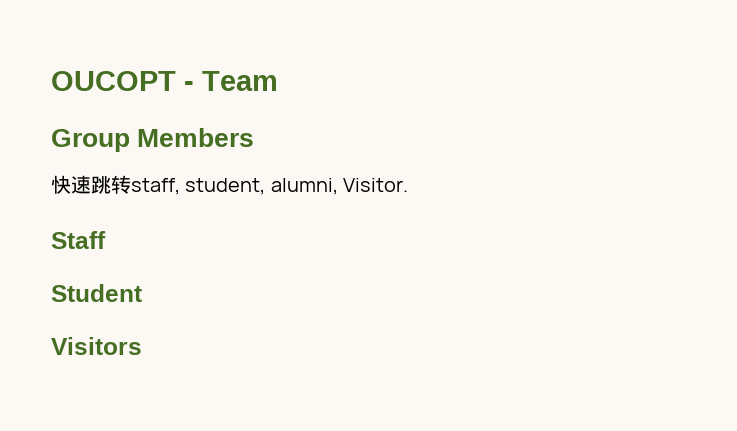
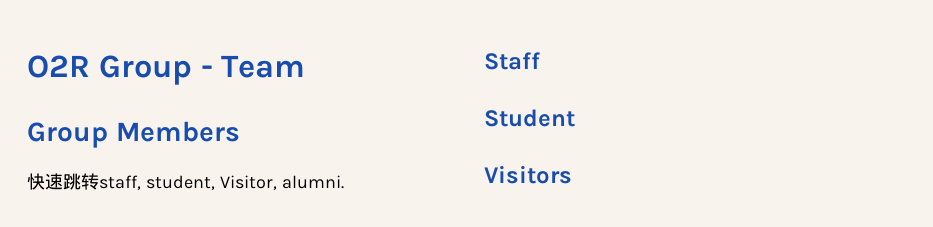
- OUCOPT - Team
+ O2R Group - Team
- 快速跳转staff, student, alumni, Visitor.
+ 快速跳转staff, student, Visitor, alumni.

